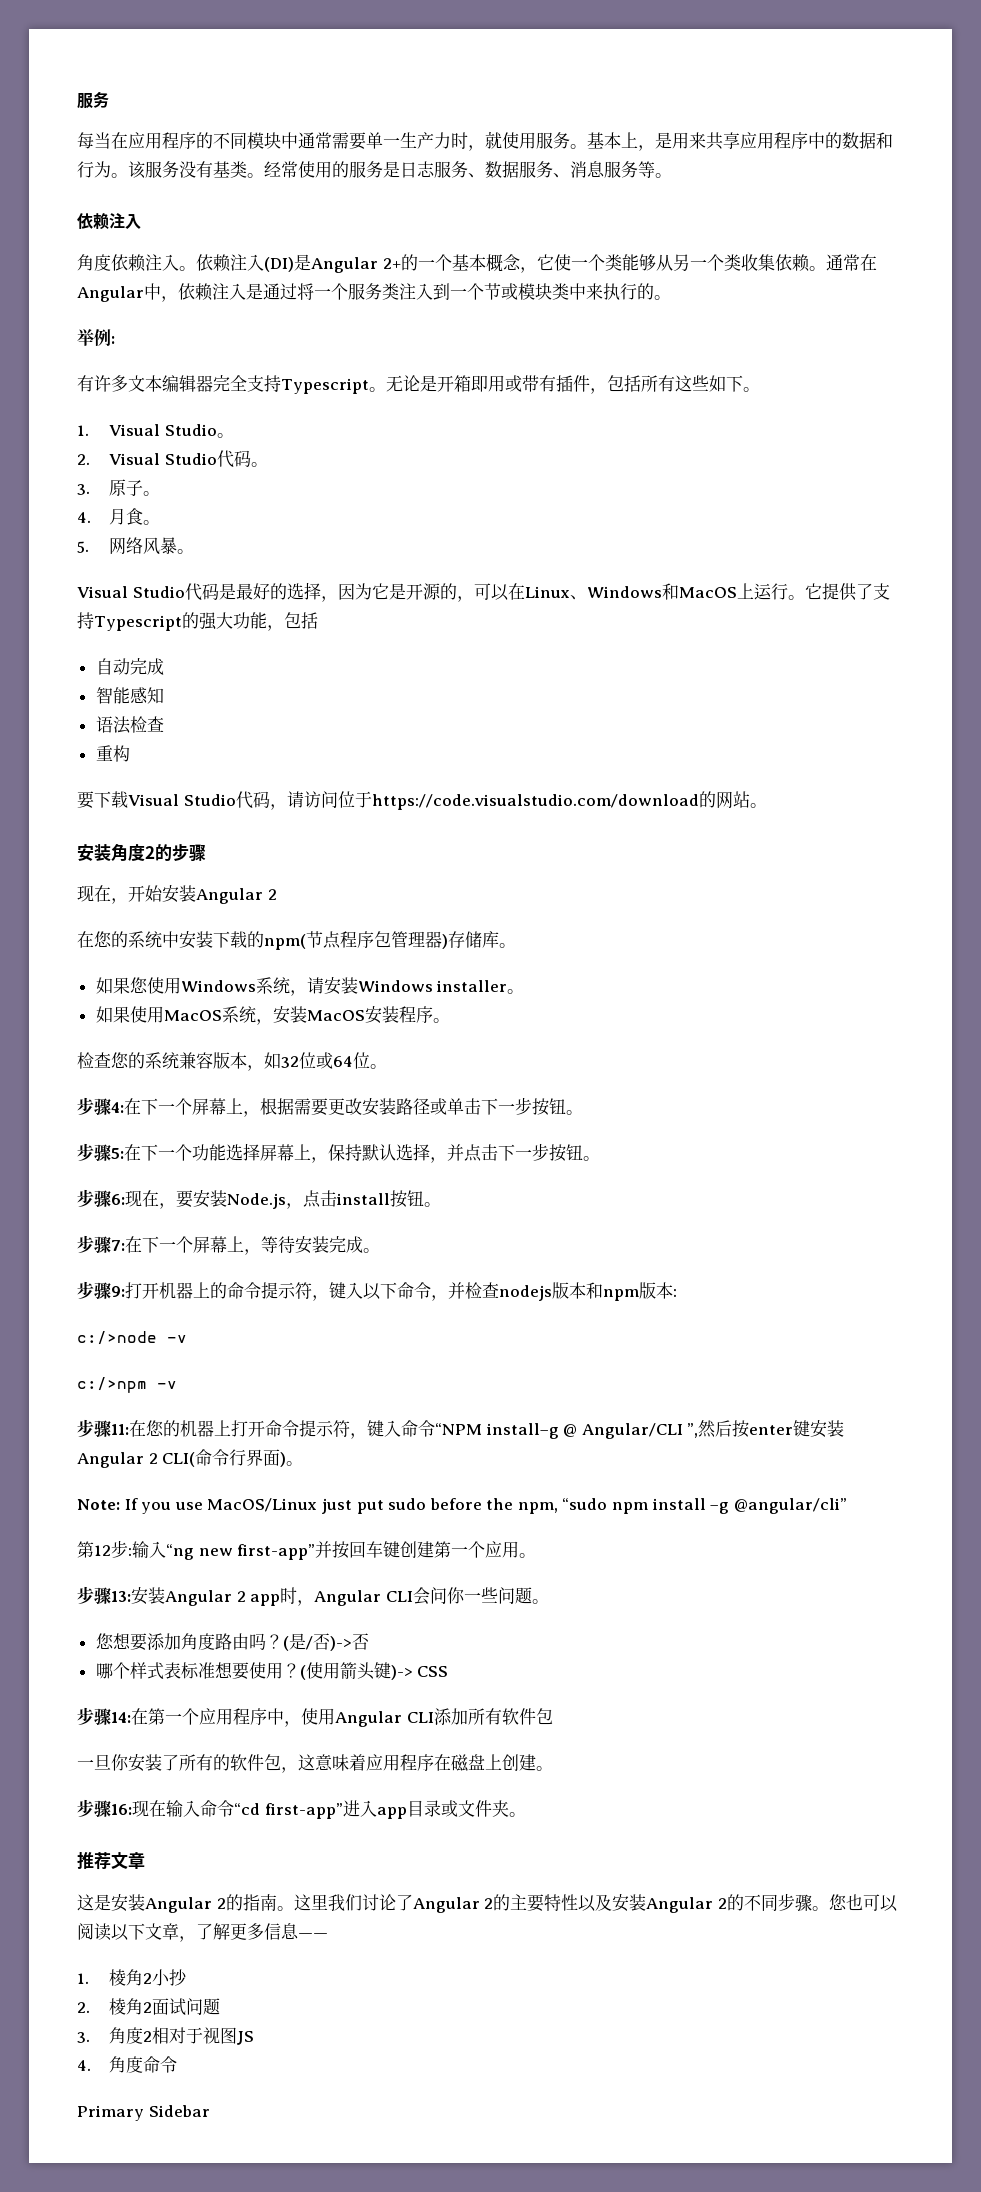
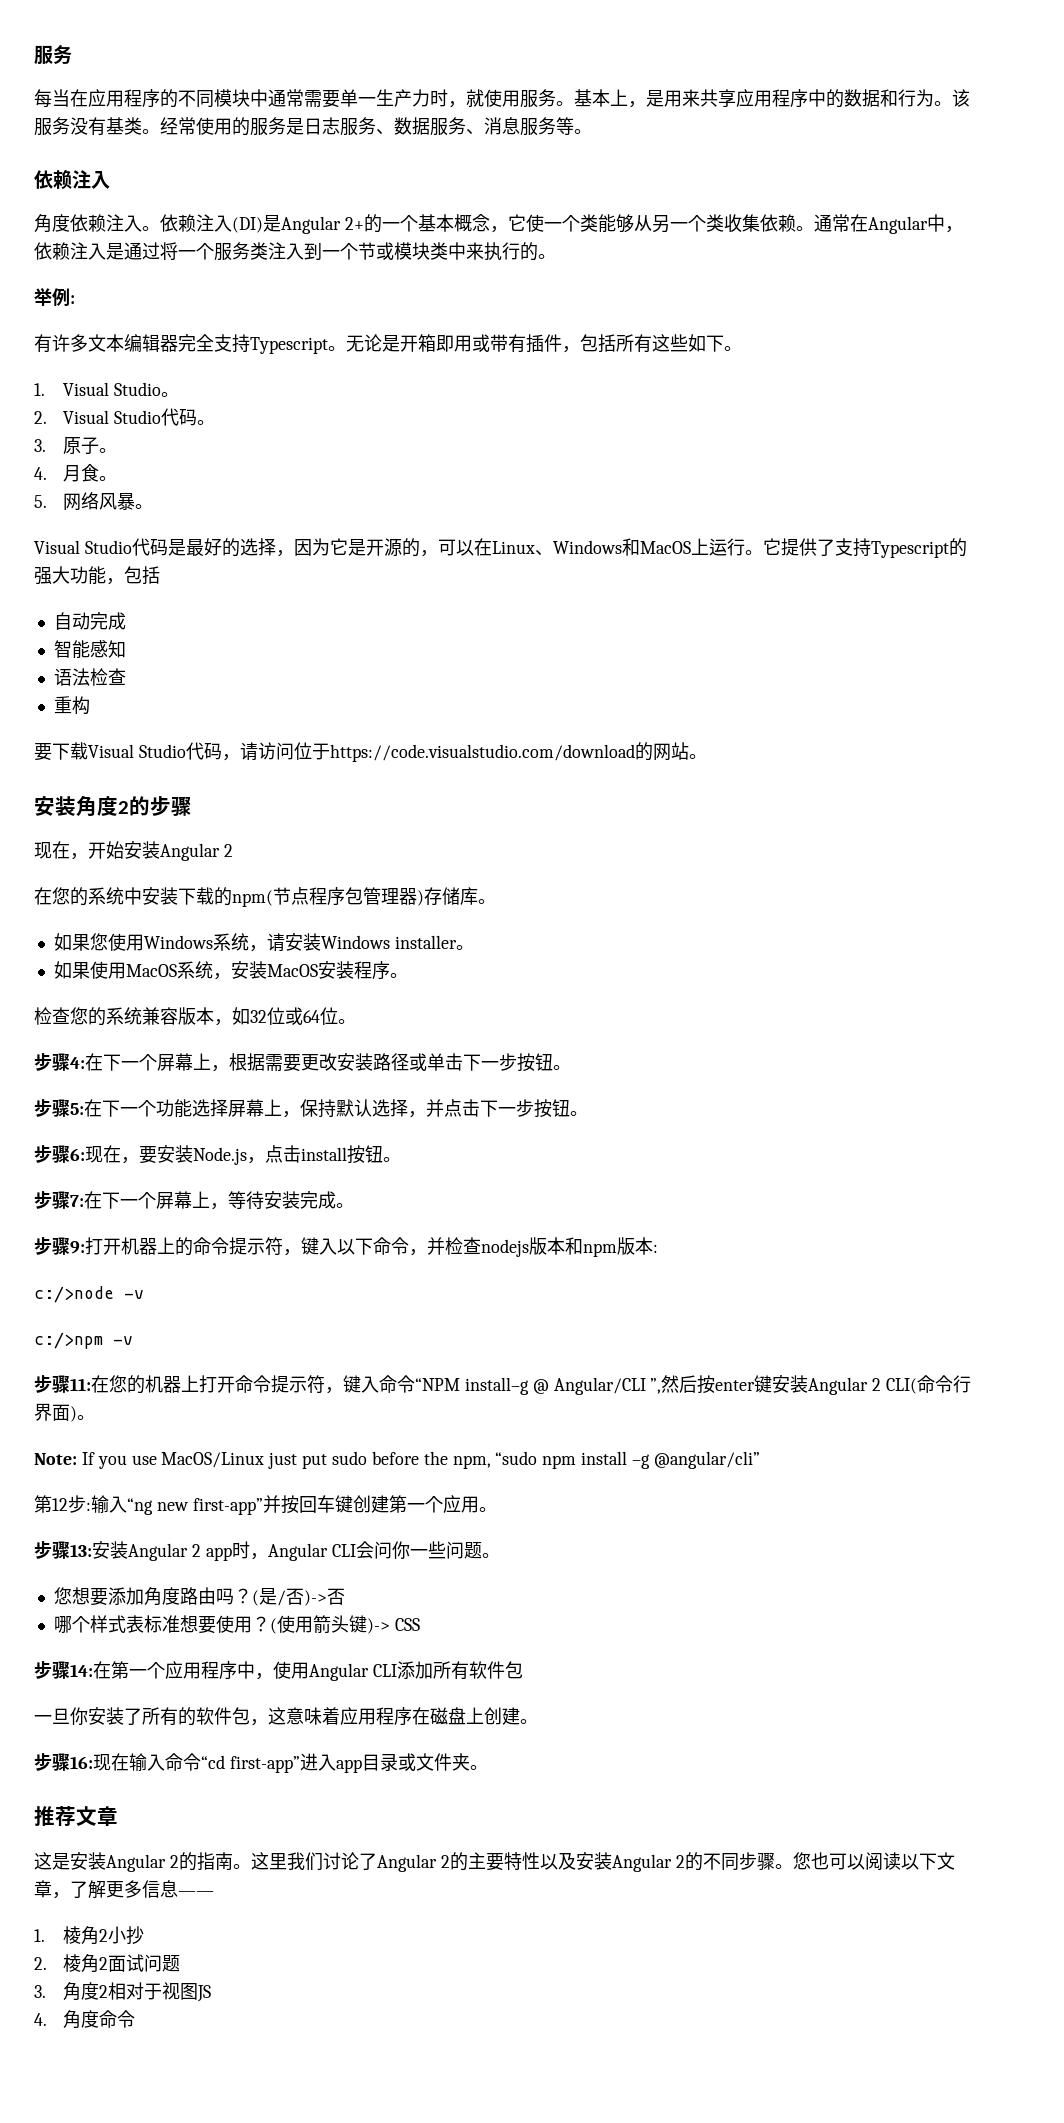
- Primary Sidebar

